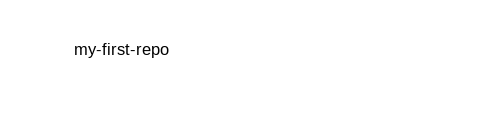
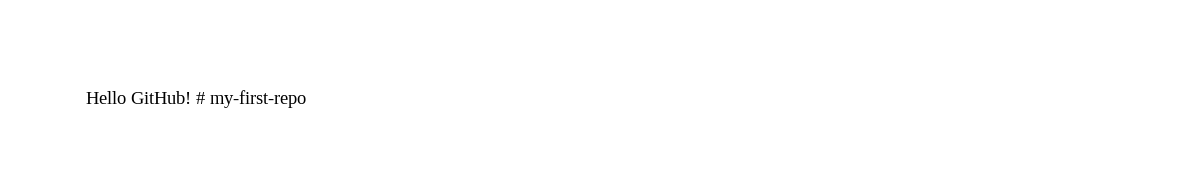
- my-first-repo
+ Hello GitHub! # my-first-repo

